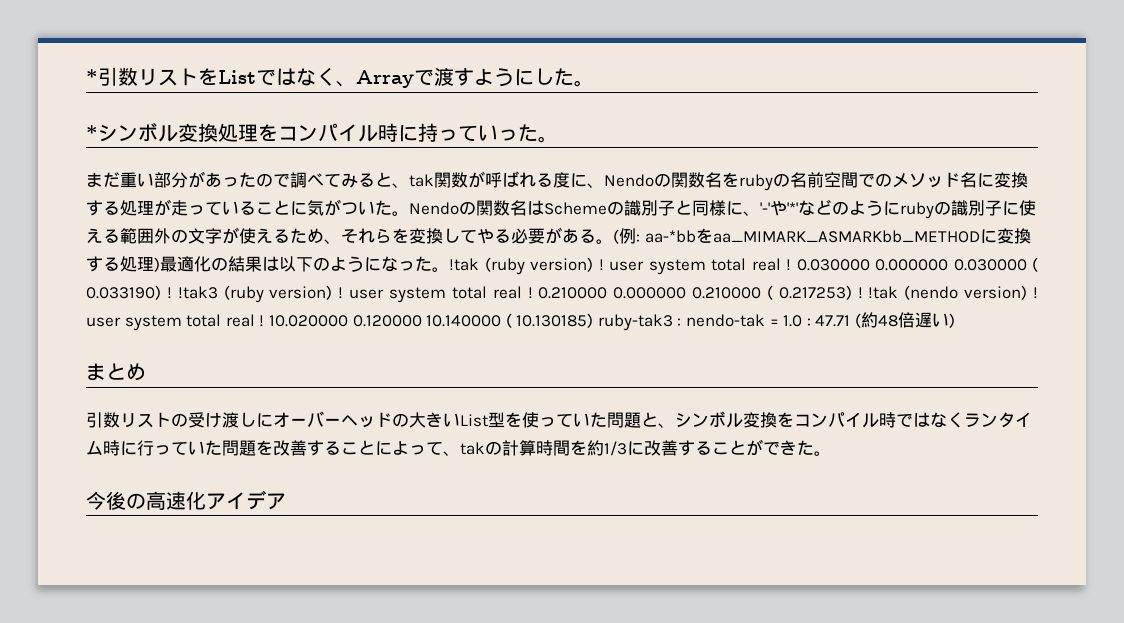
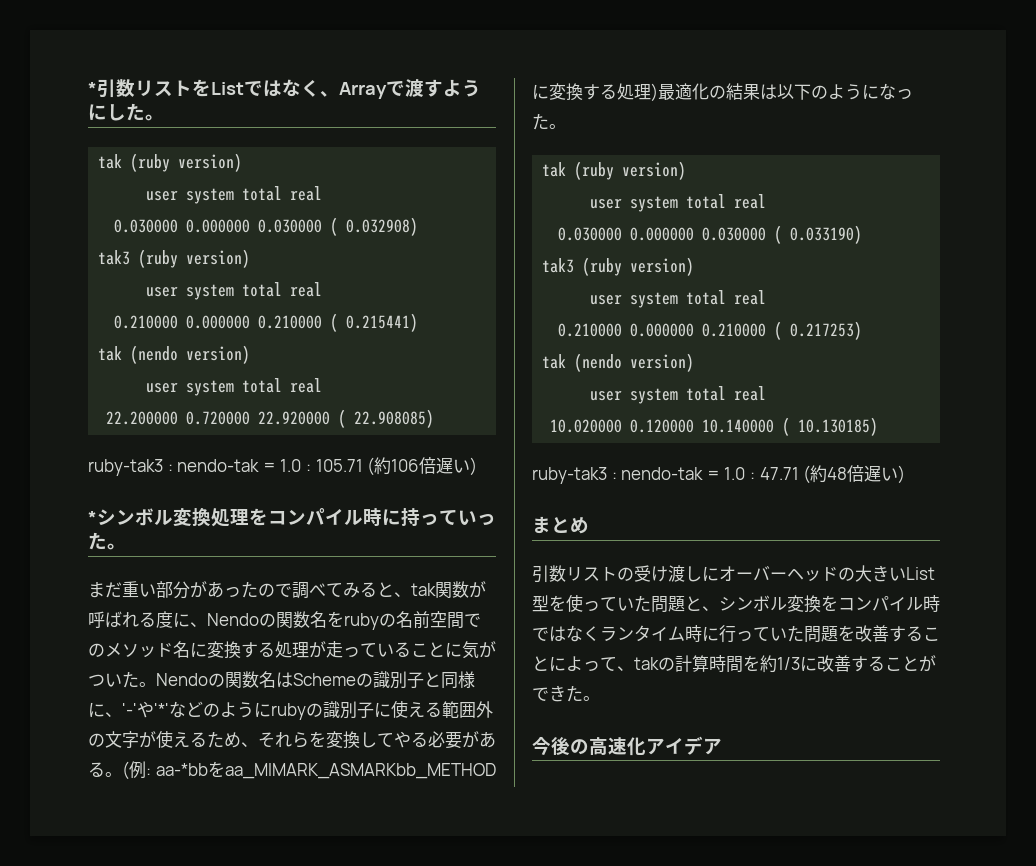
  *引数リストをListではなく、Arrayで渡すようにした。
+ tak (ruby version)
+ user system total real
+ 0.030000 0.000000 0.030000 ( 0.032908)
+ tak3 (ruby version)
+ user system total real
+ 0.210000 0.000000 0.210000 ( 0.215441)
+ tak (nendo version)
+ user system total real
+ 22.200000 0.720000 22.920000 ( 22.908085)
+ ruby-tak3 : nendo-tak = 1.0 : 105.71 (約106倍遅い)
- (例: aa-*bbをaa_MIMARK_ASMARKbb_METHODに変換する処理)最適化の結果は以下のようになった。!tak (ruby version) ! user system total real ! 0.030000 0.000000 0.030000 ( 0.033190) ! !tak3 (ruby version) ! user system total real ! 0.210000 0.000000 0.210000 ( 0.217253) ! !tak (nendo version) ! user system total real ! 10.020000 0.120000 10.140000 ( 10.130185) ruby-tak3 : nendo-tak = 1.0 : 47.71 (約48倍遅い)
+ (例: aa-*bbをaa_MIMARK_ASMARKbb_METHODに変換する処理)最適化の結果は以下のようになった。
+ tak (ruby version)
+ user system total real
+ 0.030000 0.000000 0.030000 ( 0.033190)
+ tak3 (ruby version)
+ user system total real
+ 0.210000 0.000000 0.210000 ( 0.217253)
+ tak (nendo version)
+ user system total real
+ 10.020000 0.120000 10.140000 ( 10.130185)
+ ruby-tak3 : nendo-tak = 1.0 : 47.71 (約48倍遅い)

